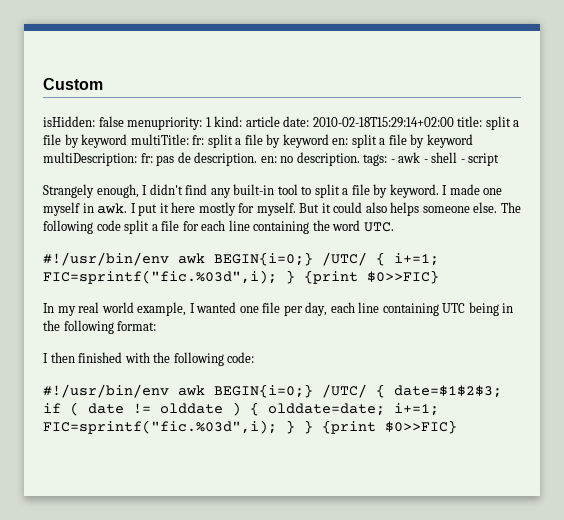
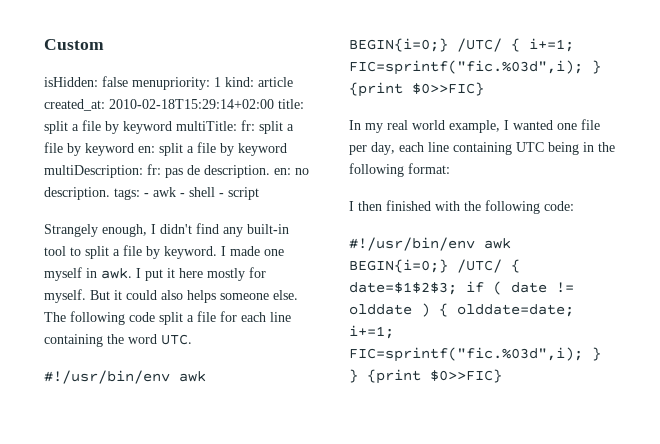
- isHidden: false menupriority: 1 kind: article date: 2010-02-18T15:29:14+02:00 title: split a file by keyword multiTitle: fr: split a file by keyword en: split a file by keyword multiDescription: fr: pas de description. en: no description. tags: - awk - shell - script
+ isHidden: false menupriority: 1 kind: article created_at: 2010-02-18T15:29:14+02:00 title: split a file by keyword multiTitle: fr: split a file by keyword en: split a file by keyword multiDescription: fr: pas de description. en: no description. tags: - awk - shell - script

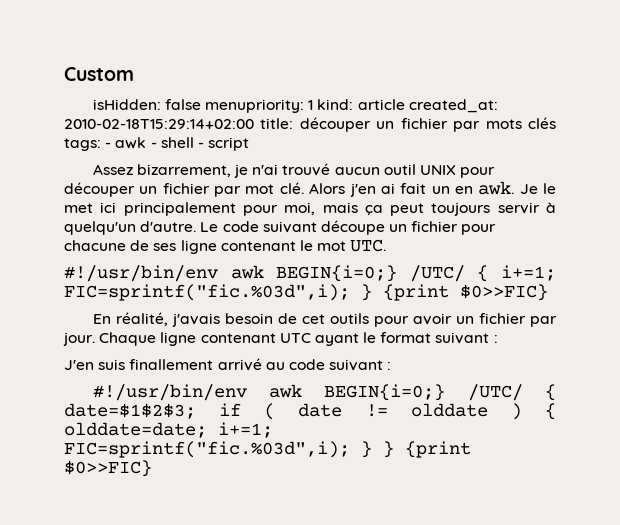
- isHidden: false menupriority: 1 kind: article created_at: 2010-02-18T15:29:14+02:00 title: split a file by keyword multiTitle: fr: split a file by keyword en: split a file by keyword multiDescription: fr: pas de description. en: no description. tags: - awk - shell - script
+ isHidden: false menupriority: 1 kind: article created_at: 2010-02-18T15:29:14+02:00 title: découper un fichier par mots clés tags: - awk - shell - script
- Strangely enough, I didn't find any built-in tool to split a file by keyword. I made one myself in awk. I put it here mostly for myself. But it could also helps someone else. The following code split a file for each line containing the word UTC.
+ Assez bizarrement, je n'ai trouvé aucun outil UNIX pour découper un fichier par mot clé. Alors j'en ai fait un en awk. Je le met ici principalement pour moi, mais ça peut toujours servir à quelqu'un d'autre. Le code suivant découpe un fichier pour chacune de ses ligne contenant le mot UTC.
- In my real world example, I wanted one file per day, each line containing UTC being in the following format:
- I then finished with the following code:
+ En réalité, j'avais besoin de cet outils pour avoir un fichier par jour. Chaque ligne contenant UTC ayant le format suivant :
+ J'en suis finallement arrivé au code suivant :

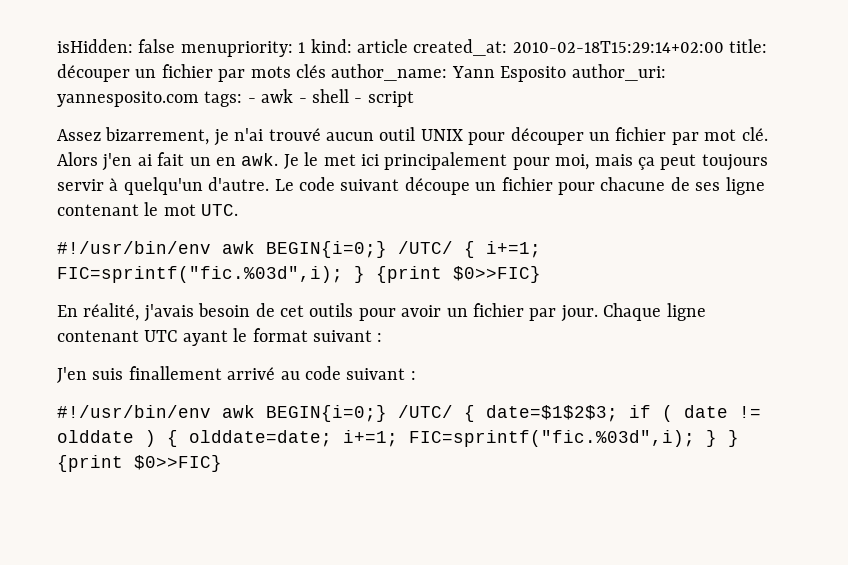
- Custom
- isHidden: false menupriority: 1 kind: article created_at: 2010-02-18T15:29:14+02:00 title: découper un fichier par mots clés tags: - awk - shell - script
+ isHidden: false menupriority: 1 kind: article created_at: 2010-02-18T15:29:14+02:00 title: découper un fichier par mots clés author_name: Yann Esposito author_uri: yannesposito.com tags: - awk - shell - script

